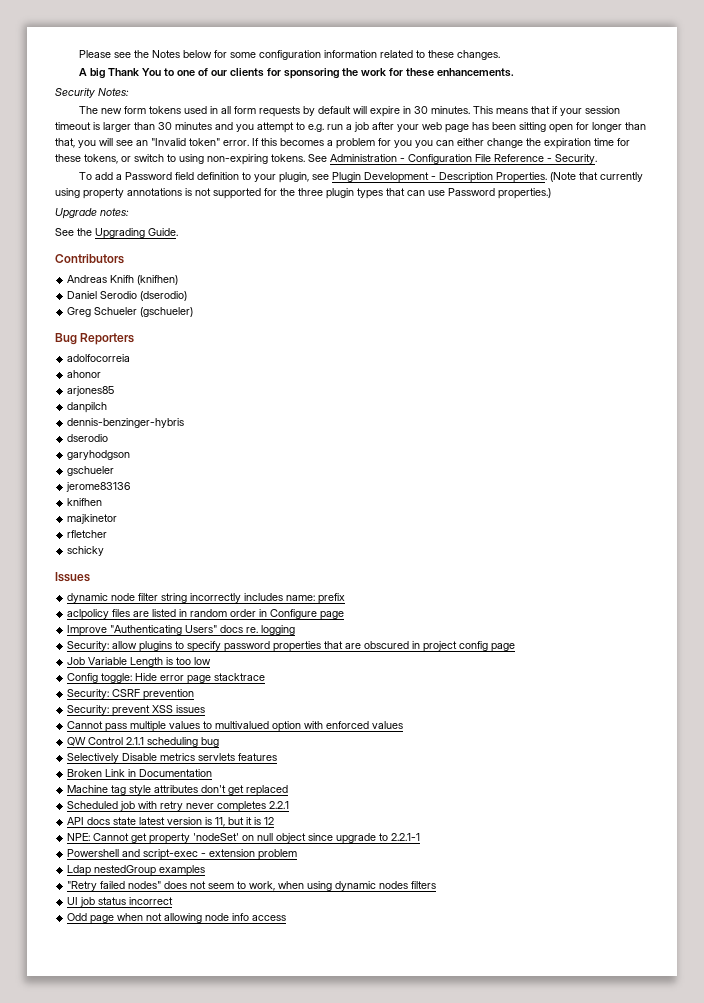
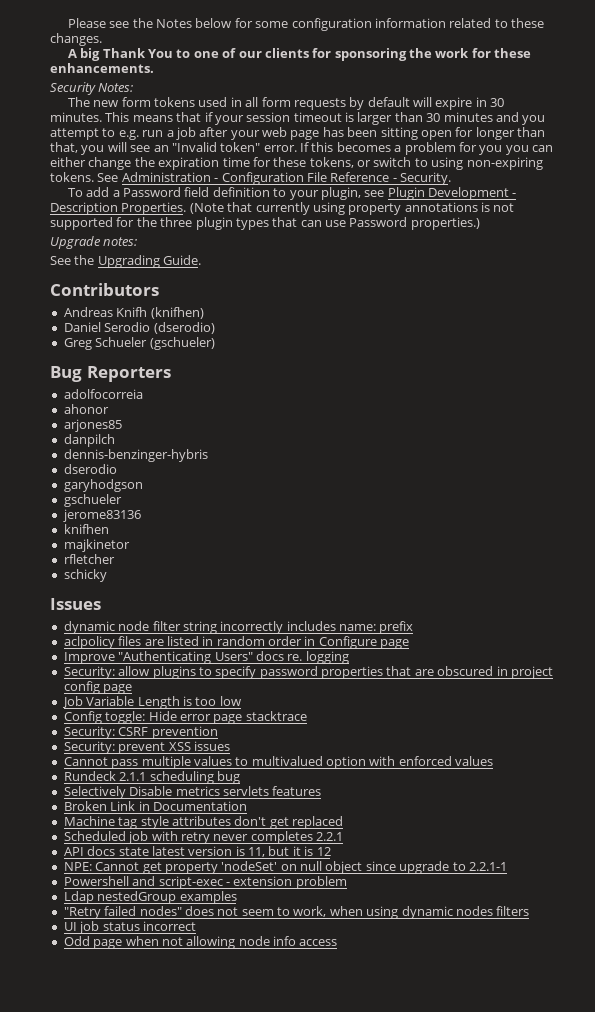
- QW Control 2.1.1 scheduling bug
+ Rundeck 2.1.1 scheduling bug

